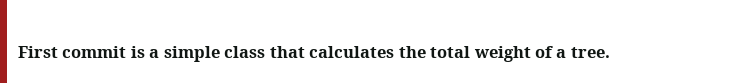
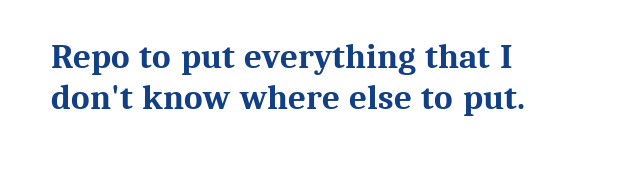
- First commit is a simple class that calculates the total weight of a tree.
+ Repo to put everything that I don't know where else to put.

